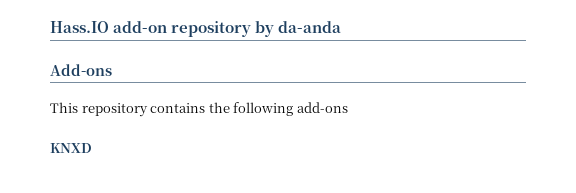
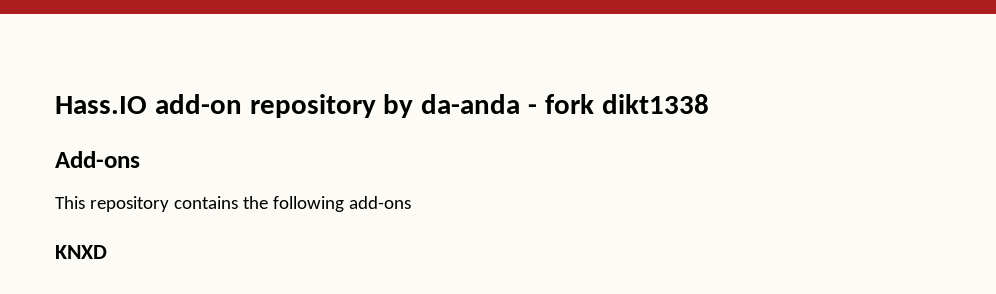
- Hass.IO add-on repository by da-anda
+ Hass.IO add-on repository by da-anda - fork dikt1338

